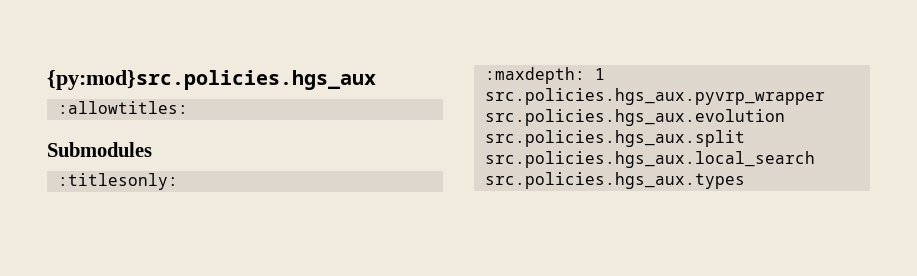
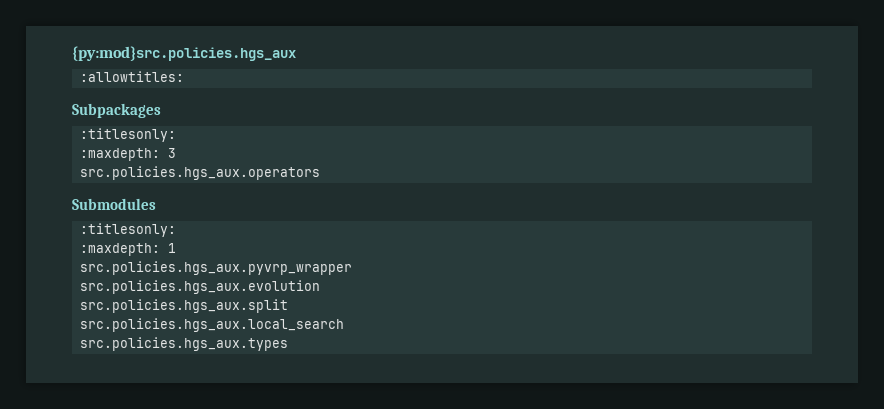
+ Subpackages
+ :titlesonly:
+ :maxdepth: 3
+ src.policies.hgs_aux.operators

